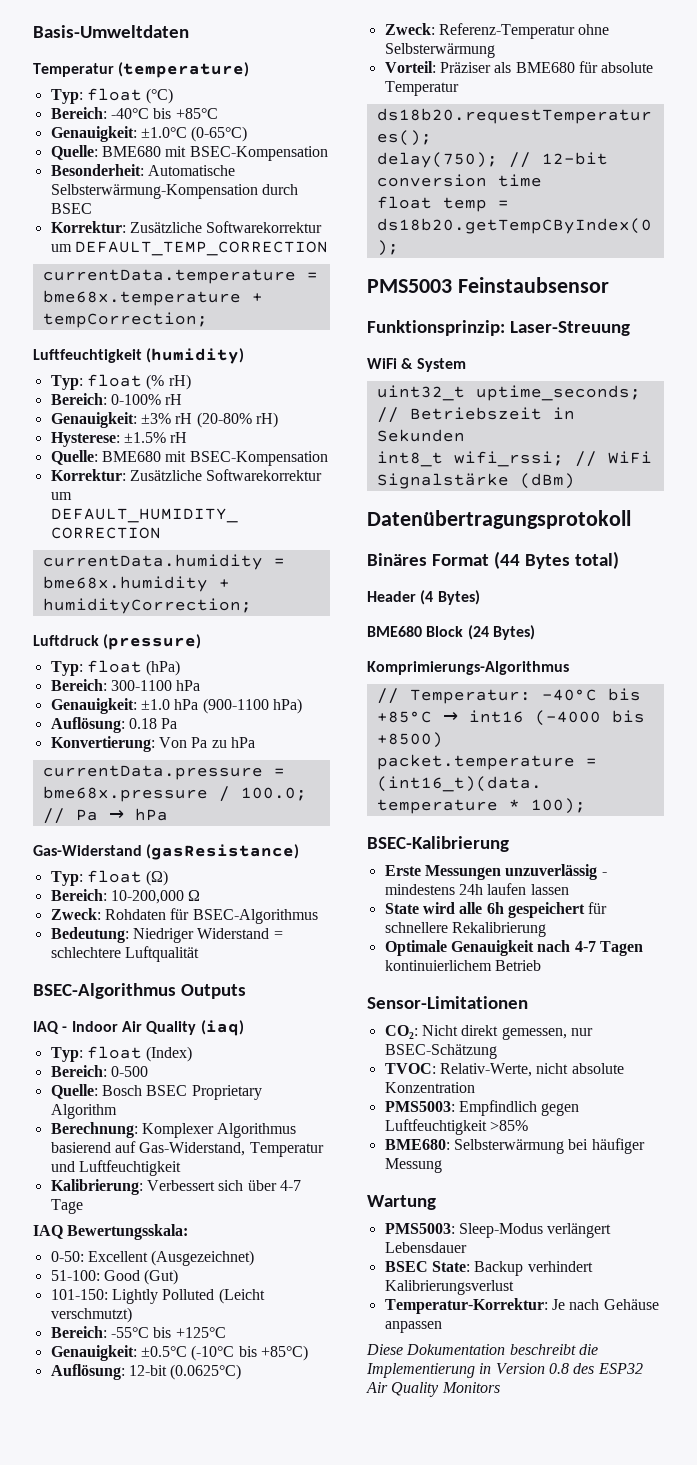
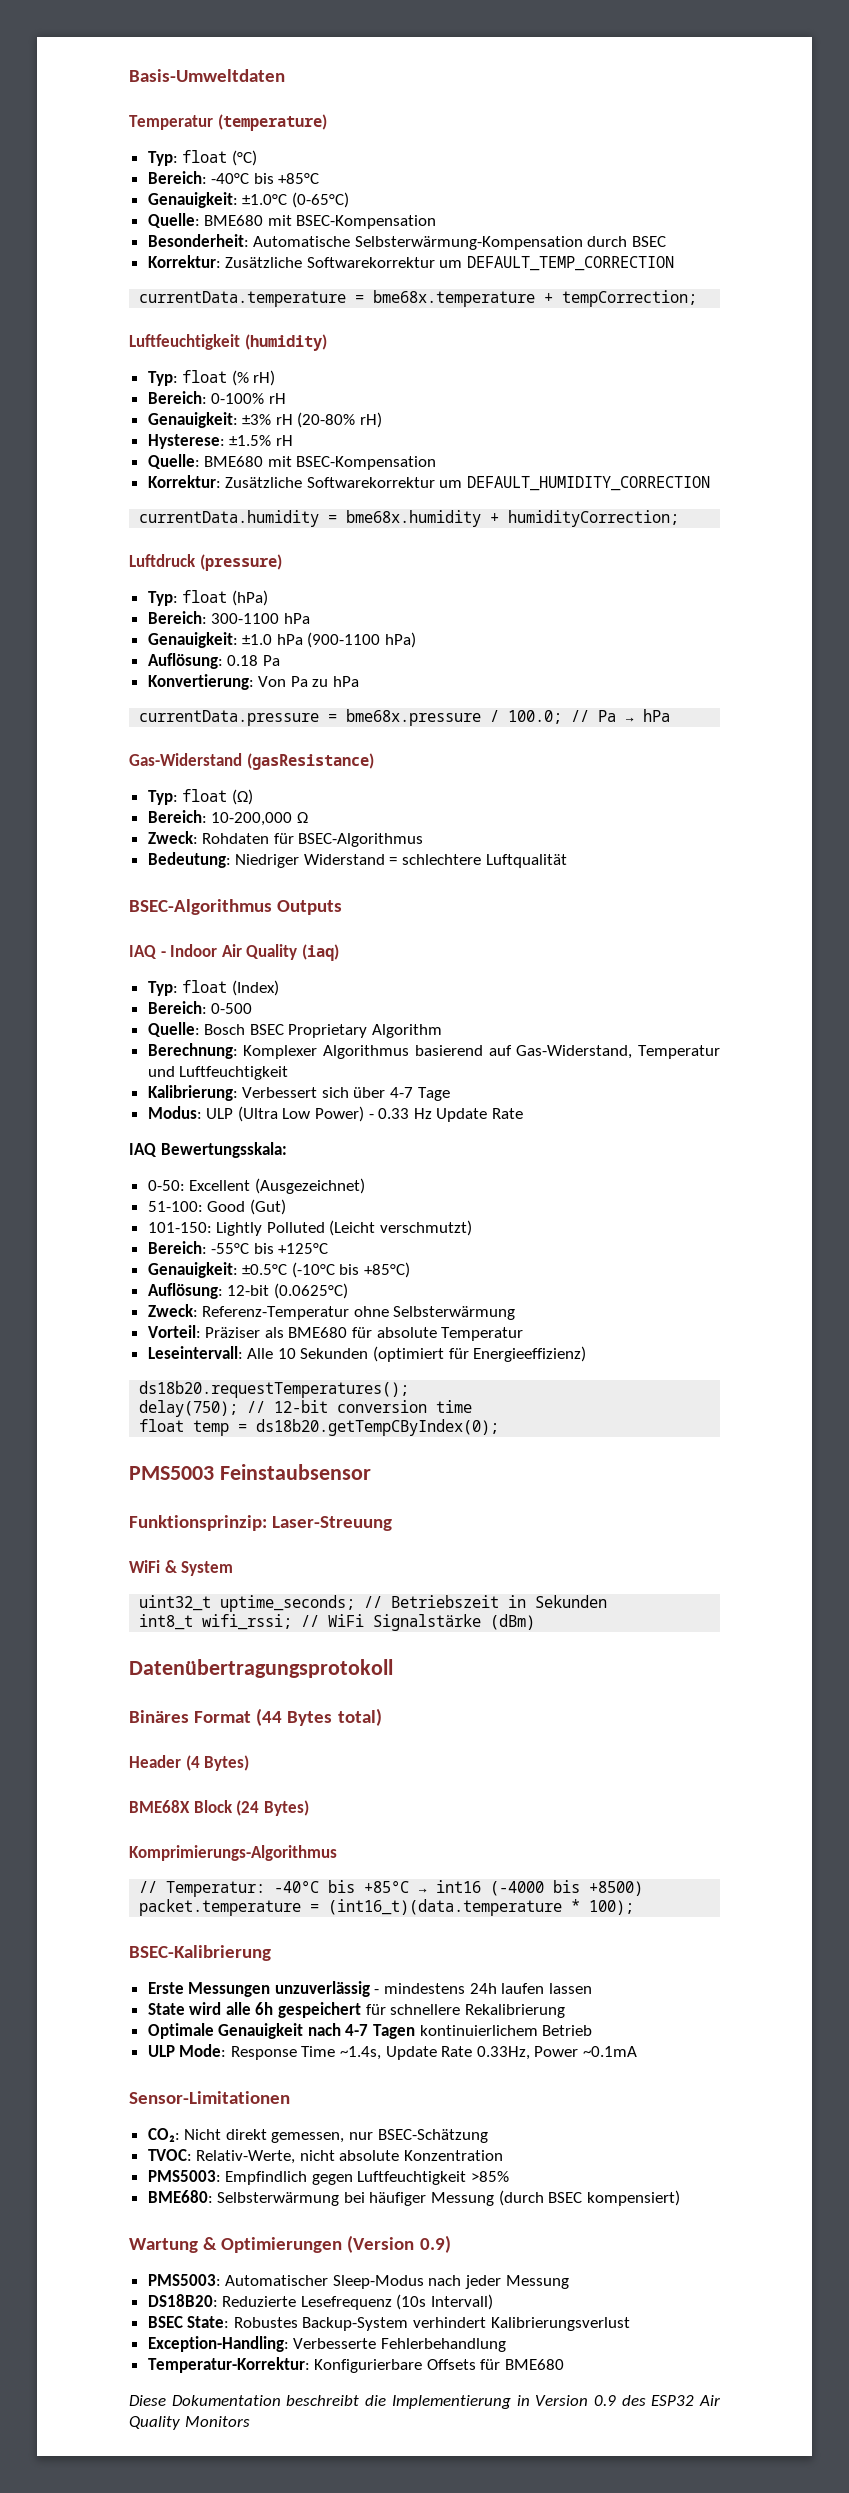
+ Modus: ULP (Ultra Low Power) - 0.33 Hz Update Rate
+ Leseintervall: Alle 10 Sekunden (optimiert für Energieeffizienz)
- BME680 Block (24 Bytes)
+ BME68X Block (24 Bytes)
+ ULP Mode: Response Time ~1.4s, Update Rate 0.33Hz, Power ~0.1mA
- BME680: Selbsterwärmung bei häufiger Messung
- Wartung
- PMS5003: Sleep-Modus verlängert Lebensdauer
+ BME680: Selbsterwärmung bei häufiger Messung (durch BSEC kompensiert)
+ Wartung & Optimierungen (Version 0.9)
+ PMS5003: Automatischer Sleep-Modus nach jeder Messung
+ DS18B20: Reduzierte Lesefrequenz (10s Intervall)
- BSEC State: Backup verhindert Kalibrierungsverlust
+ BSEC State: Robustes Backup-System verhindert Kalibrierungsverlust
- Temperatur-Korrektur: Je nach Gehäuse anpassen
+ Exception-Handling: Verbesserte Fehlerbehandlung
+ Temperatur-Korrektur: Konfigurierbare Offsets für BME680
- Diese Dokumentation beschreibt die Implementierung in Version 0.8 des ESP32 Air Quality Monitors
+ Diese Dokumentation beschreibt die Implementierung in Version 0.9 des ESP32 Air Quality Monitors

